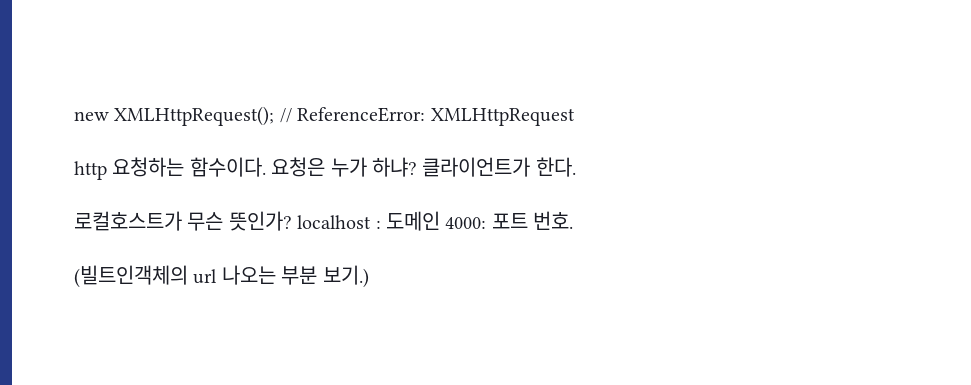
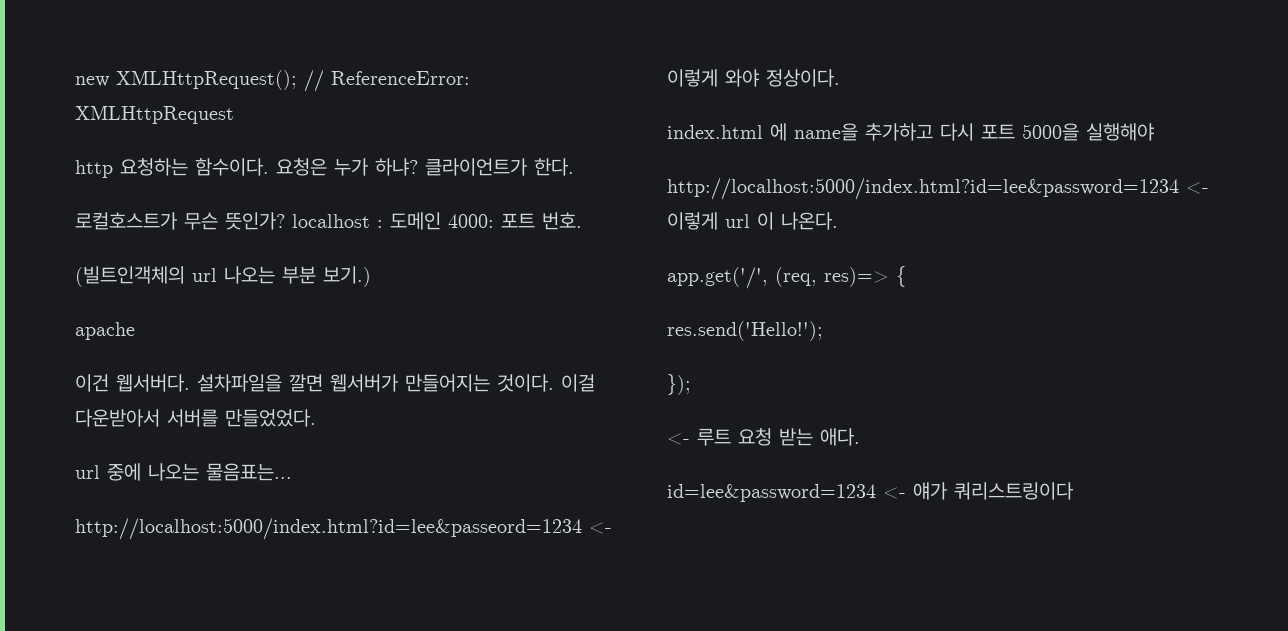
+ apache
+ 이건 웹서버다. 설차파일을 깔면 웹서버가 만들어지는 것이다. 이걸 다운받아서 서버를 만들었었다.
+ url 중에 나오는 물음표는...
+ http://localhost:5000/index.html?id=lee&passeord=1234 <- 이렇게 와야 정상이다.
+ index.html 에 name을 추가하고 다시 포트 5000을 실행해야
+ http://localhost:5000/index.html?id=lee&password=1234 <- 이렇게 url 이 나온다.
+ app.get('/', (req, res)=> {
+ res.send('Hello!');
+ });
+ <- 루트 요청 받는 애다.
+ id=lee&password=1234 <- 얘가 쿼리스트링이다

